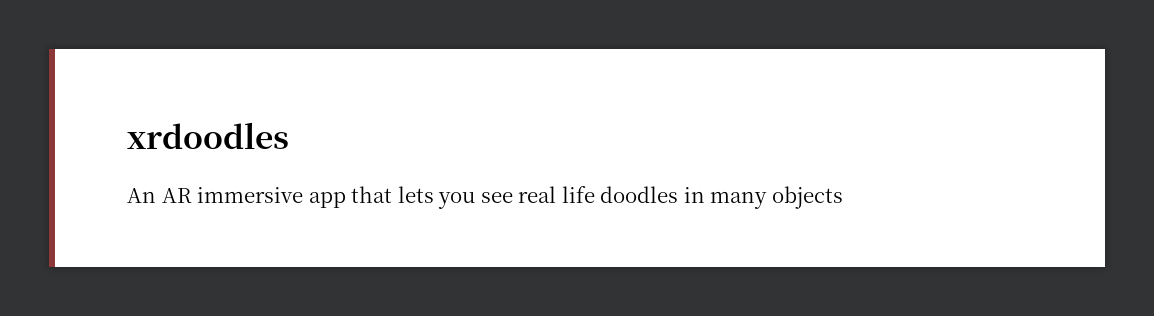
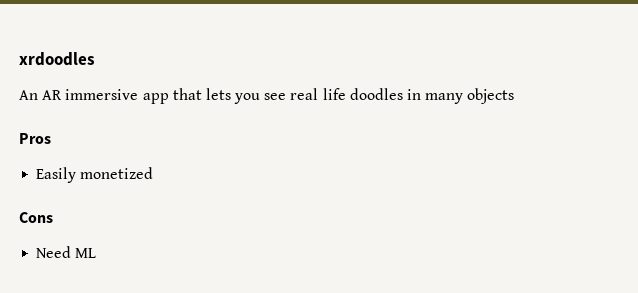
+ Pros
+ Easily monetized
+ Cons
+ Need ML

